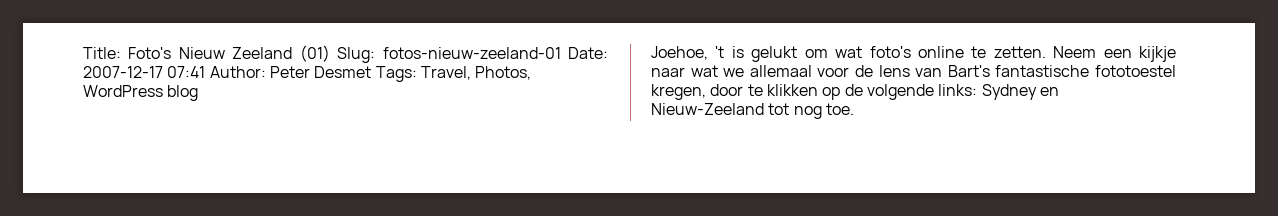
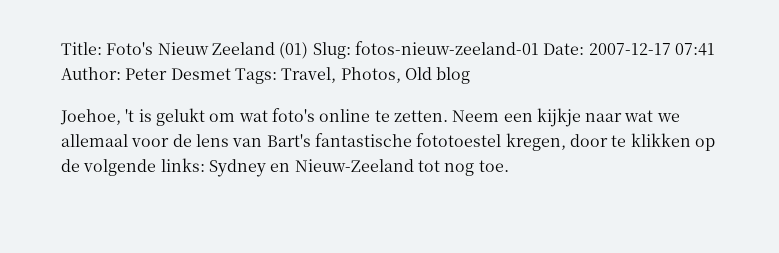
- Title: Foto's Nieuw Zeeland (01) Slug: fotos-nieuw-zeeland-01 Date: 2007-12-17 07:41 Author: Peter Desmet Tags: Travel, Photos, WordPress blog
+ Title: Foto's Nieuw Zeeland (01) Slug: fotos-nieuw-zeeland-01 Date: 2007-12-17 07:41 Author: Peter Desmet Tags: Travel, Photos, Old blog

